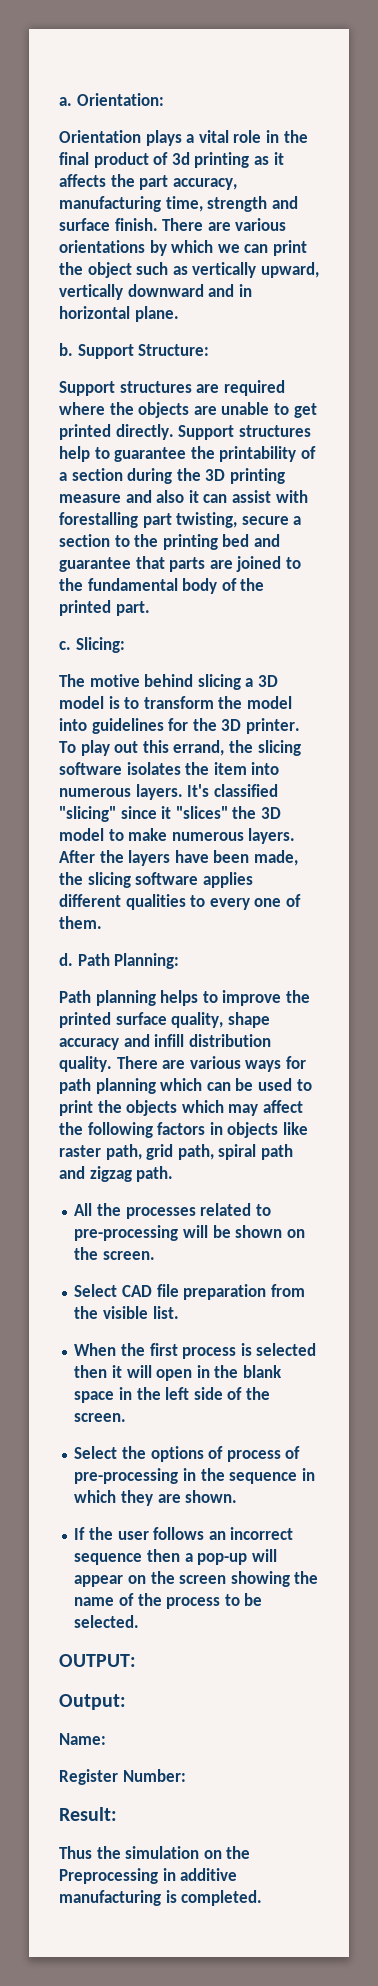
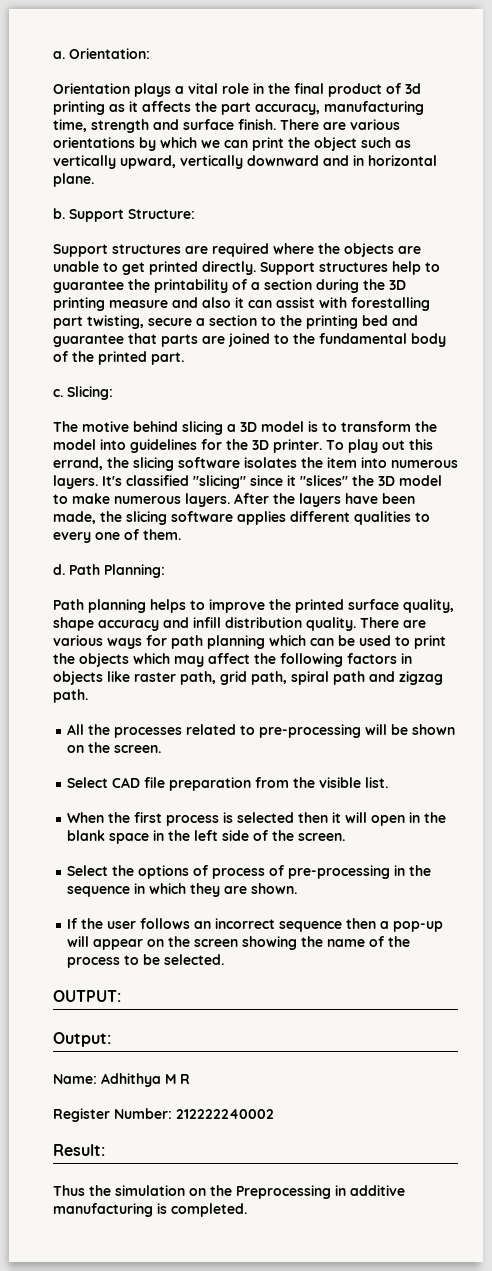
- Name:
+ Name: Adhithya M R
- Register Number:
+ Register Number: 212222240002

